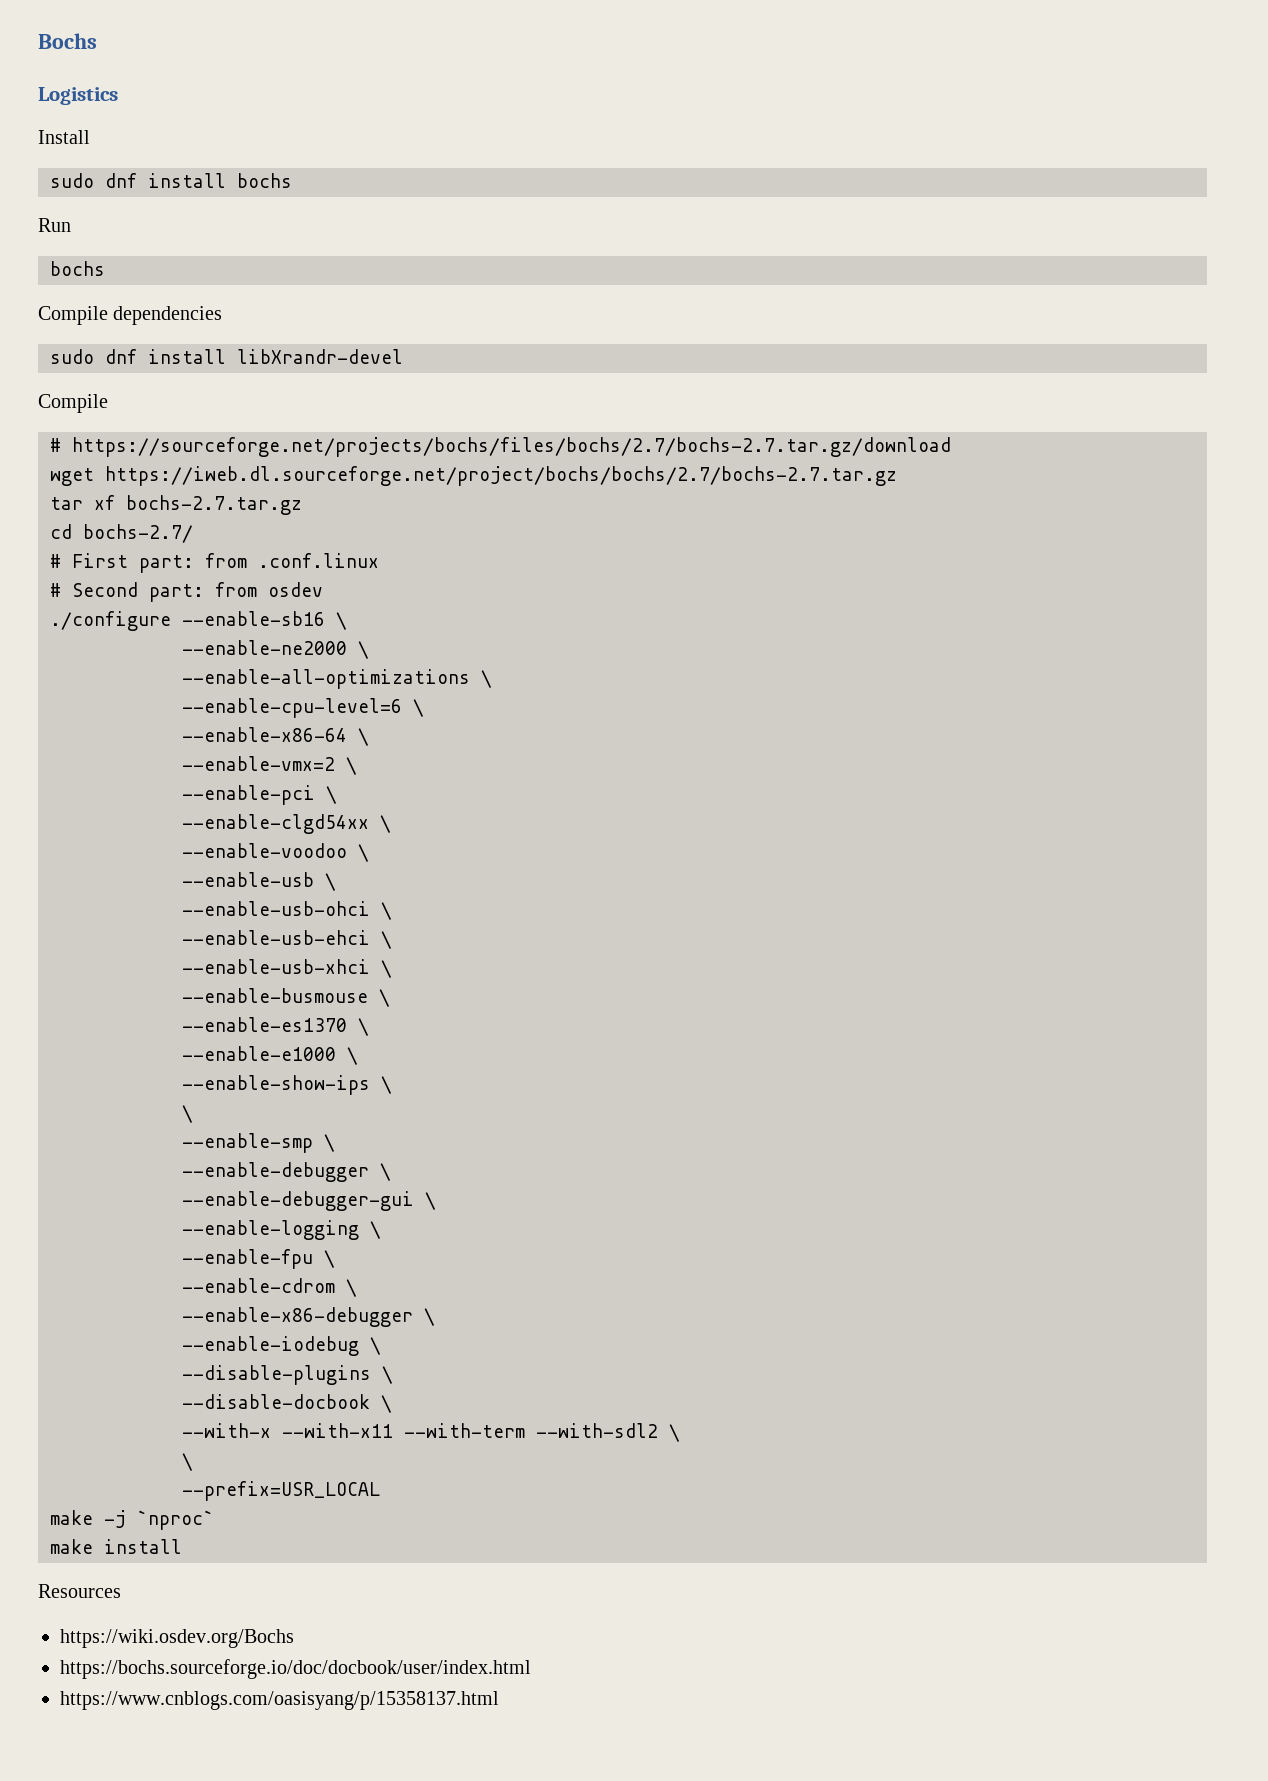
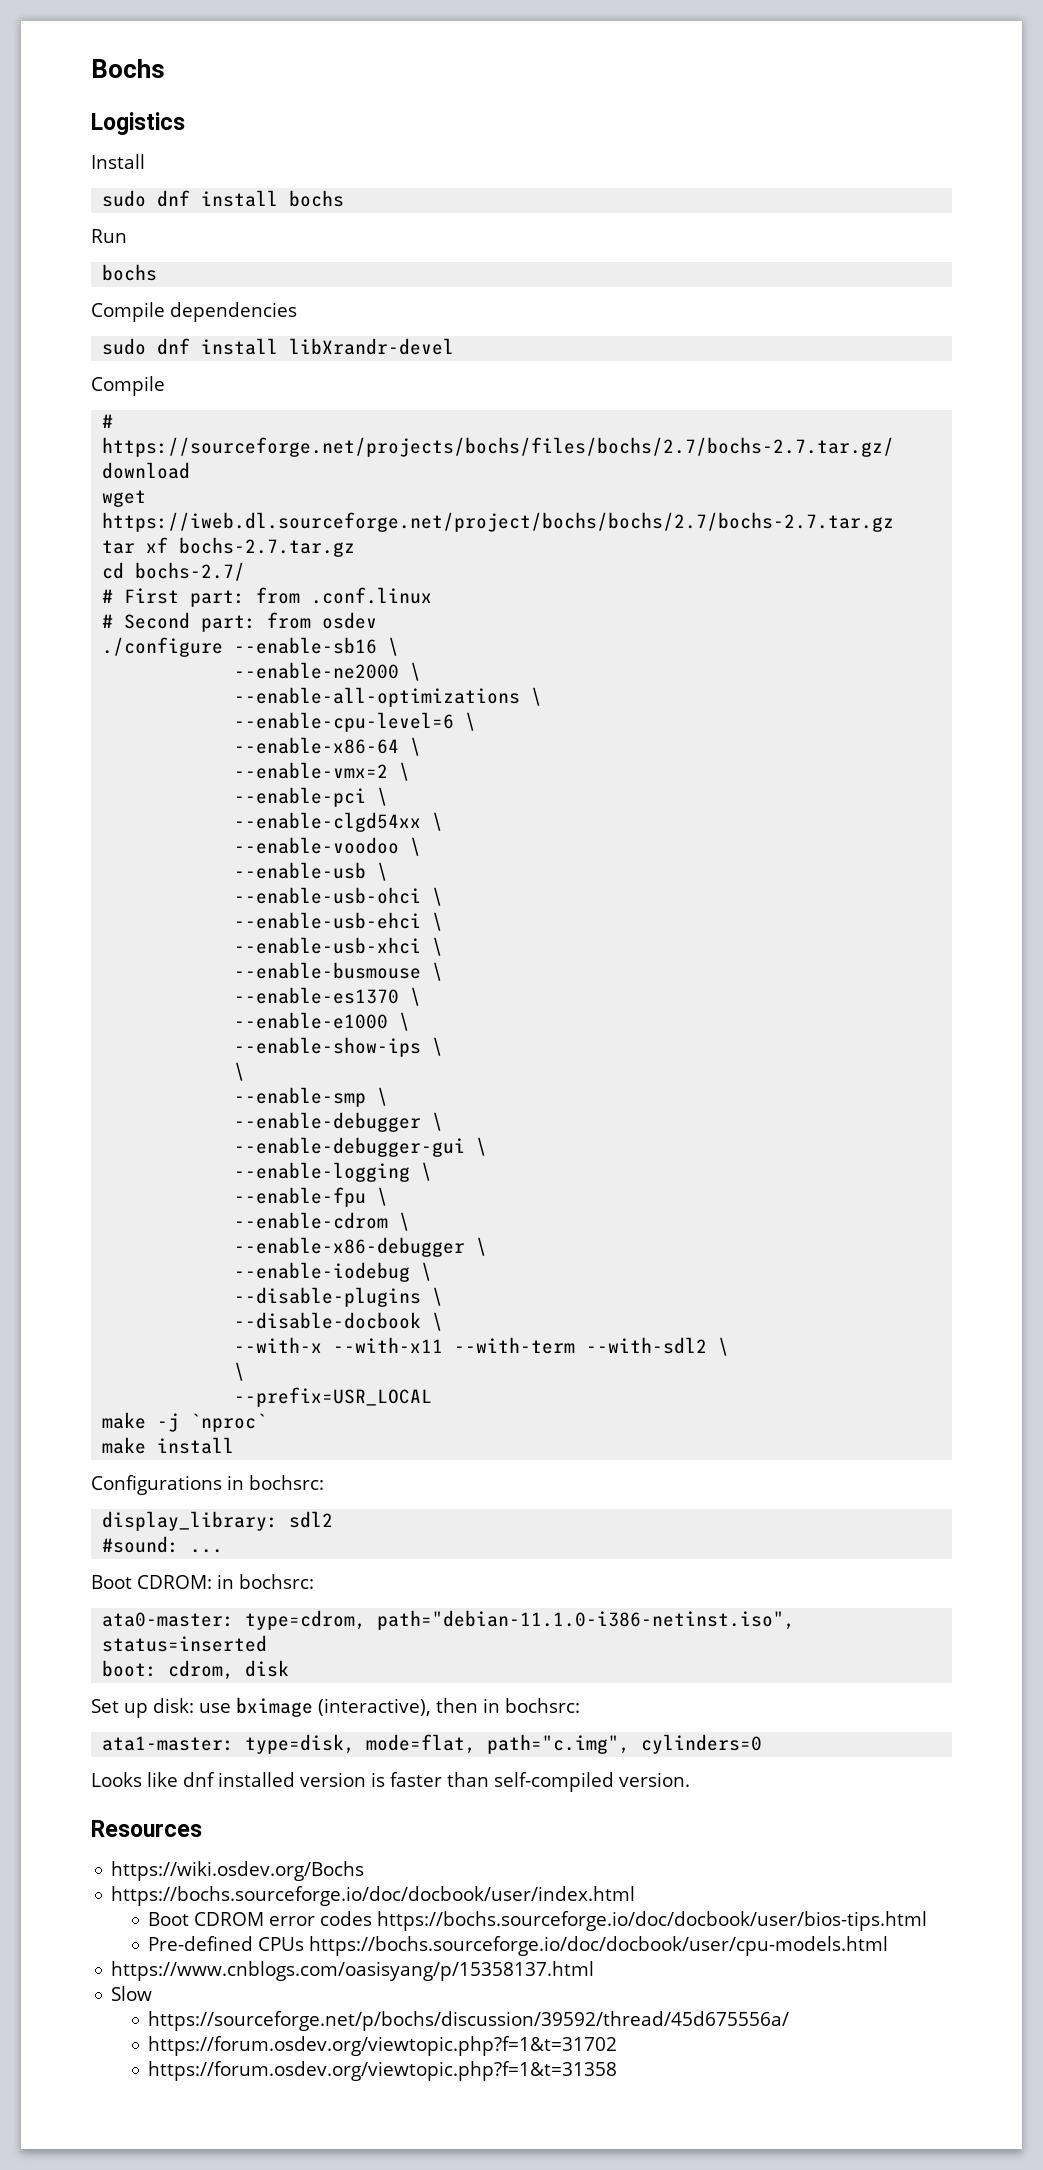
+ Configurations in bochsrc:
+ display_library: sdl2
+ #sound: ...
+ Boot CDROM: in bochsrc:
+ ata0-master: type=cdrom, path="debian-11.1.0-i386-netinst.iso", status=inserted
+ boot: cdrom, disk
+ Set up disk: use bximage (interactive), then in bochsrc:
+ ata1-master: type=disk, mode=flat, path="c.img", cylinders=0
+ Looks like dnf installed version is faster than self-compiled version.
  Resources
  https://wiki.osdev.org/Bochs
  https://bochs.sourceforge.io/doc/docbook/user/index.html
+ Boot CDROM error codes https://bochs.sourceforge.io/doc/docbook/user/bios-tips.html
+ Pre-defined CPUs https://bochs.sourceforge.io/doc/docbook/user/cpu-models.html
  https://www.cnblogs.com/oasisyang/p/15358137.html
+ Slow
+ https://sourceforge.net/p/bochs/discussion/39592/thread/45d675556a/
+ https://forum.osdev.org/viewtopic.php?f=1&t=31702
+ https://forum.osdev.org/viewtopic.php?f=1&t=31358

